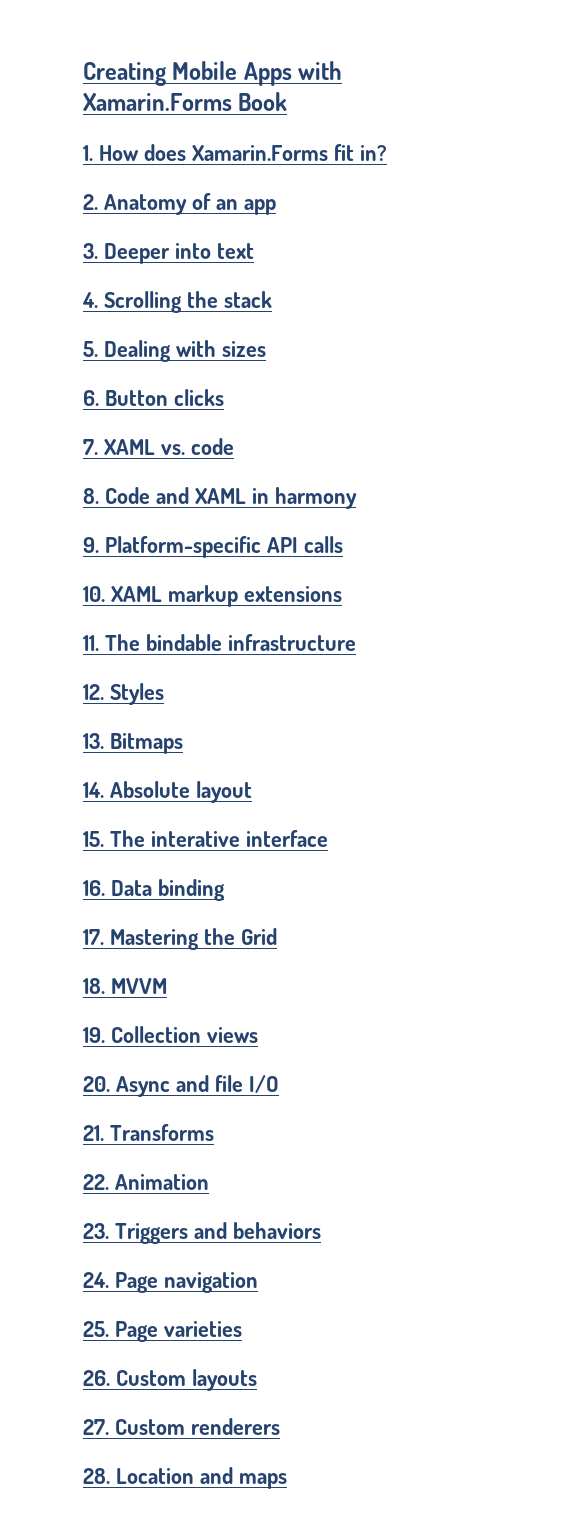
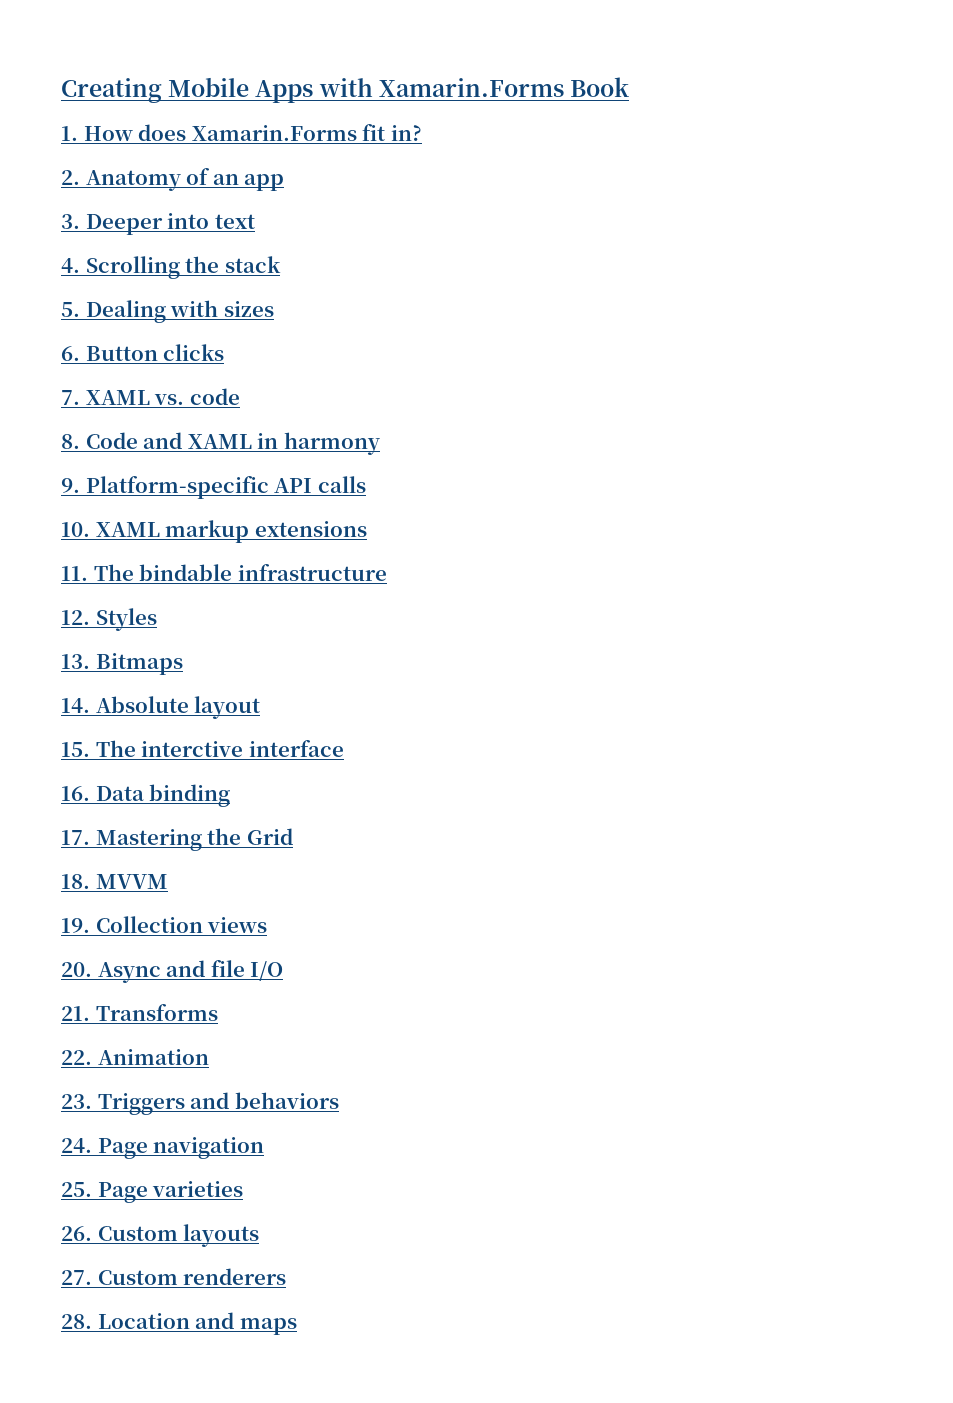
- 15. The interative interface
+ 15. The interctive interface

